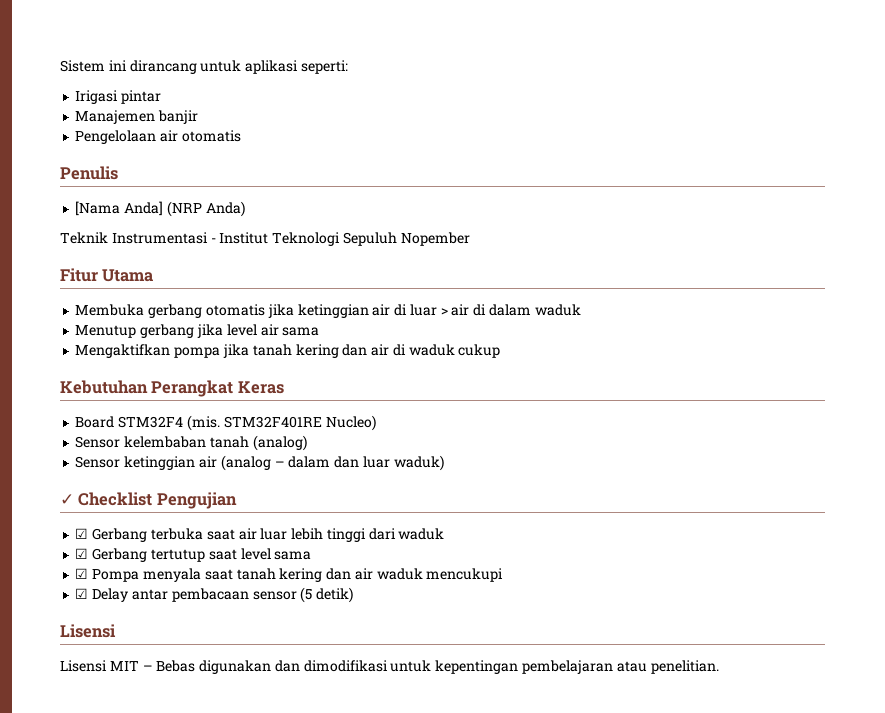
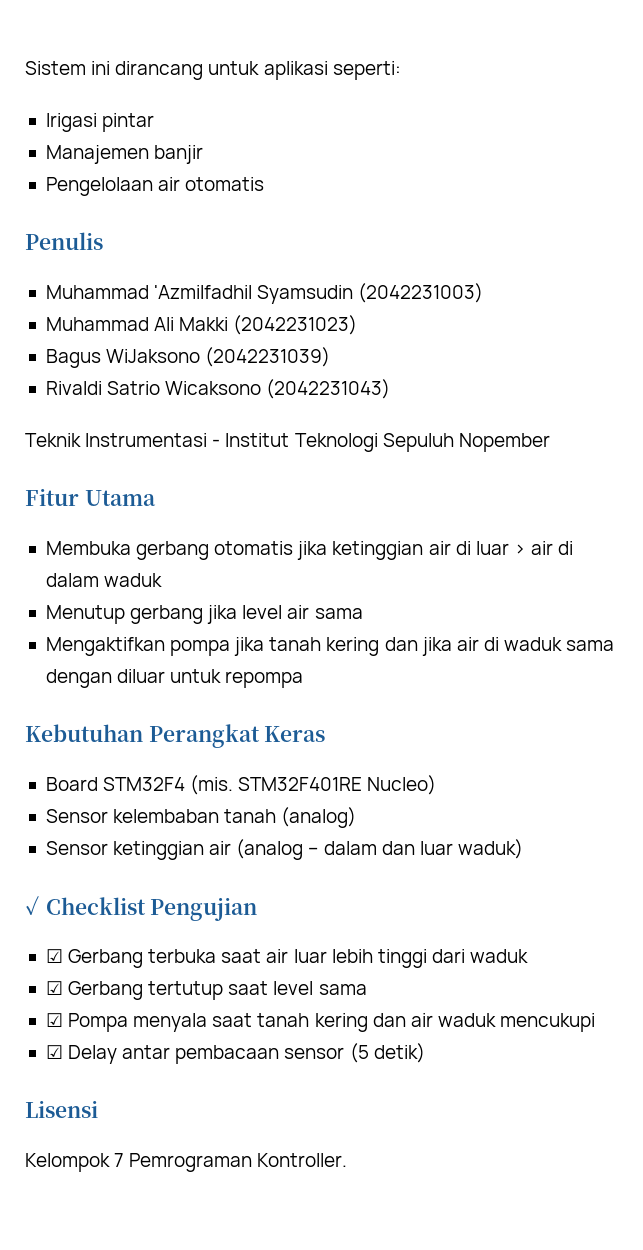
- [Nama Anda] (NRP Anda)
+ Muhammad 'Azmilfadhil Syamsudin (2042231003)
+ Muhammad Ali Makki (2042231023)
+ Bagus WiJaksono (2042231039)
+ Rivaldi Satrio Wicaksono (2042231043)
- Mengaktifkan pompa jika tanah kering dan air di waduk cukup
+ Mengaktifkan pompa jika tanah kering dan jika air di waduk sama dengan diluar untuk repompa
- Lisensi MIT – Bebas digunakan dan dimodifikasi untuk kepentingan pembelajaran atau penelitian.
+ Kelompok 7 Pemrograman Kontroller.

